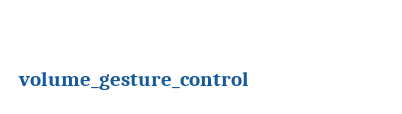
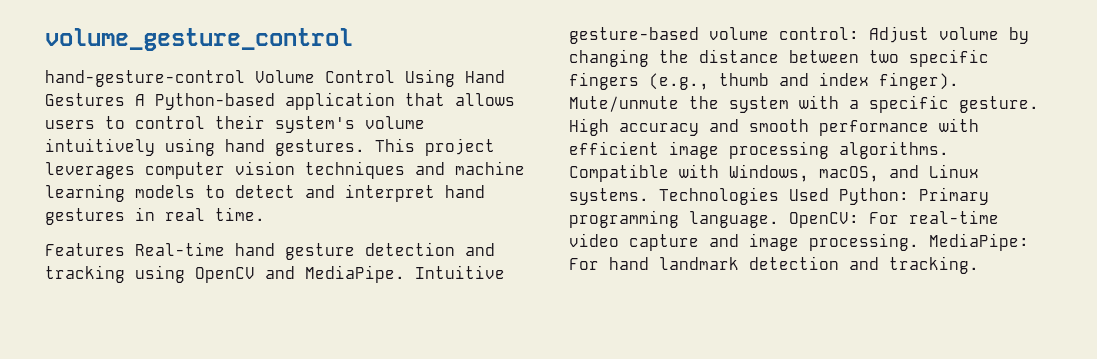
+ hand-gesture-control Volume Control Using Hand Gestures A Python-based application that allows users to control their system's volume intuitively using hand gestures. This project leverages computer vision techniques and machine learning models to detect and interpret hand gestures in real time.
+ Features Real-time hand gesture detection and tracking using OpenCV and MediaPipe. Intuitive gesture-based volume control: Adjust volume by changing the distance between two specific fingers (e.g., thumb and index finger). Mute/unmute the system with a specific gesture. High accuracy and smooth performance with efficient image processing algorithms. Compatible with Windows, macOS, and Linux systems. Technologies Used Python: Primary programming language. OpenCV: For real-time video capture and image processing. MediaPipe: For hand landmark detection and tracking.

